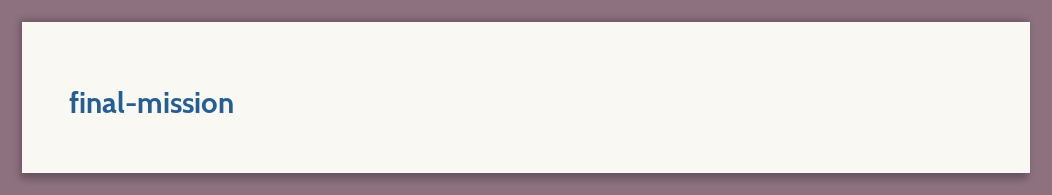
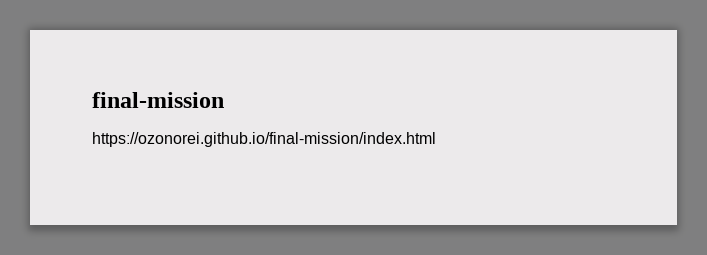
+ https://ozonorei.github.io/final-mission/index.html

